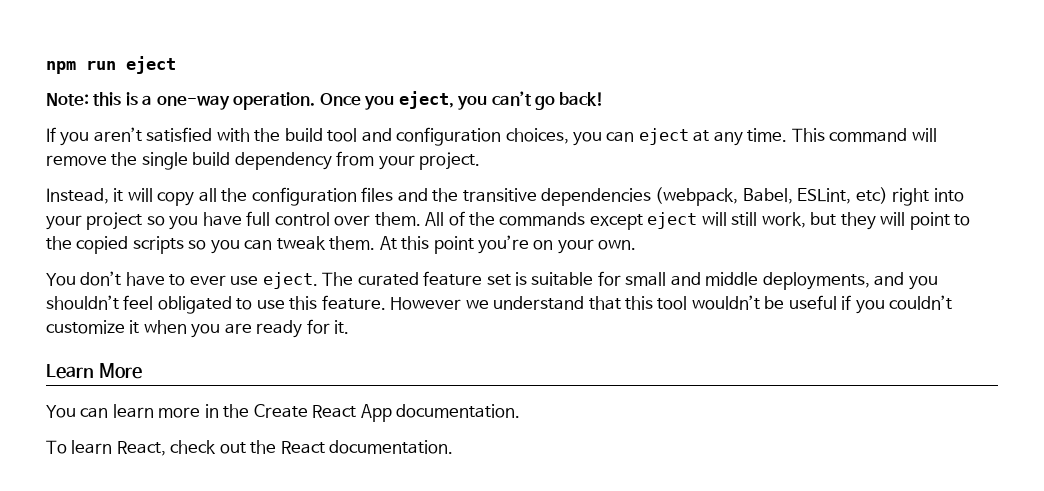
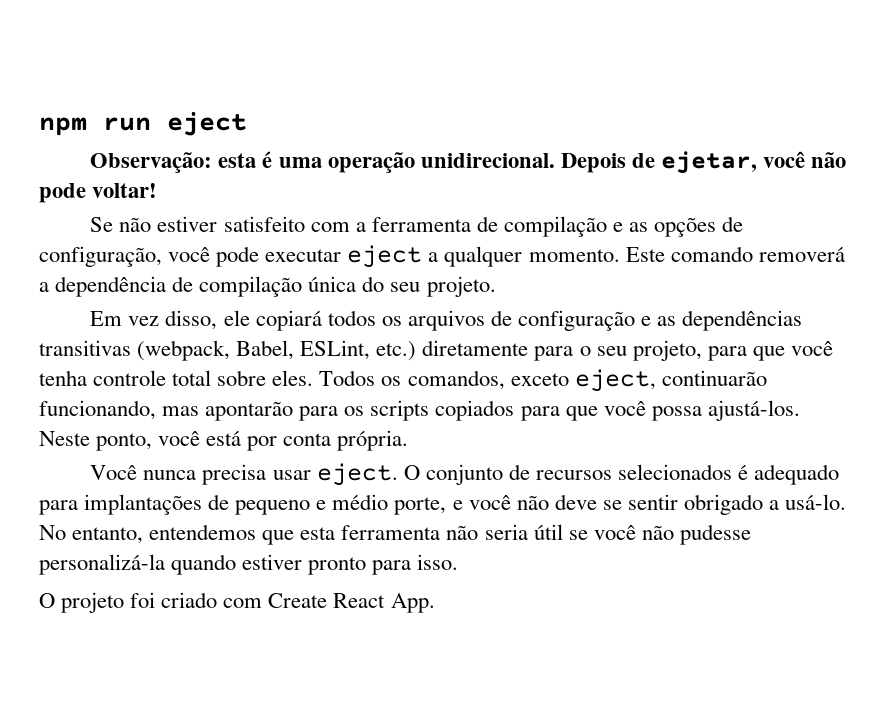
- Note: this is a one-way operation. Once you eject, you can’t go back!
- If you aren’t satisfied with the build tool and configuration choices, you can eject at any time. This command will remove the single build dependency from your project.
- Instead, it will copy all the configuration files and the transitive dependencies (webpack, Babel, ESLint, etc) right into your project so you have full control over them. All of the commands except eject will still work, but they will point to the copied scripts so you can tweak them. At this point you’re on your own.
- You don’t have to ever use eject. The curated feature set is suitable for small and middle deployments, and you shouldn’t feel obligated to use this feature. However we understand that this tool wouldn’t be useful if you couldn’t customize it when you are ready for it.
- Learn More
- You can learn more in the Create React App documentation.
- To learn React, check out the React documentation.
+ Observação: esta é uma operação unidirecional. Depois de ejetar, você não pode voltar!
+ Se não estiver satisfeito com a ferramenta de compilação e as opções de configuração, você pode executar eject a qualquer momento. Este comando removerá a dependência de compilação única do seu projeto.
+ Em vez disso, ele copiará todos os arquivos de configuração e as dependências transitivas (webpack, Babel, ESLint, etc.) diretamente para o seu projeto, para que você tenha controle total sobre eles. Todos os comandos, exceto eject, continuarão funcionando, mas apontarão para os scripts copiados para que você possa ajustá-los. Neste ponto, você está por conta própria.
+ Você nunca precisa usar eject. O conjunto de recursos selecionados é adequado para implantações de pequeno e médio porte, e você não deve se sentir obrigado a usá-lo. No entanto, entendemos que esta ferramenta não seria útil se você não pudesse personalizá-la quando estiver pronto para isso.
+ O projeto foi criado com Create React App.

